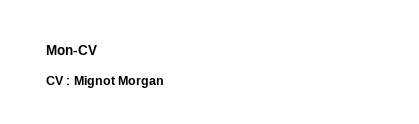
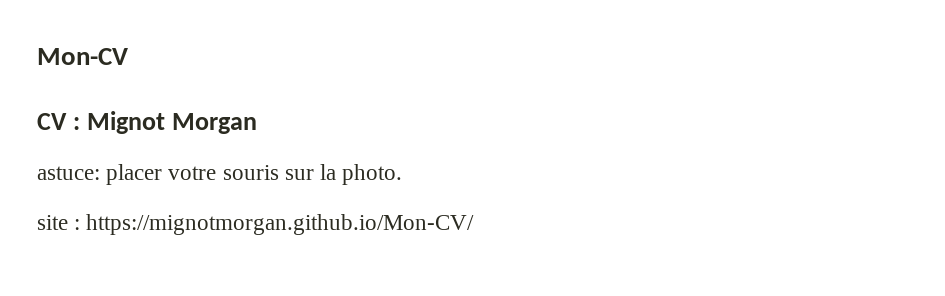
+ astuce: placer votre souris sur la photo.
+ site : https://mignotmorgan.github.io/Mon-CV/

